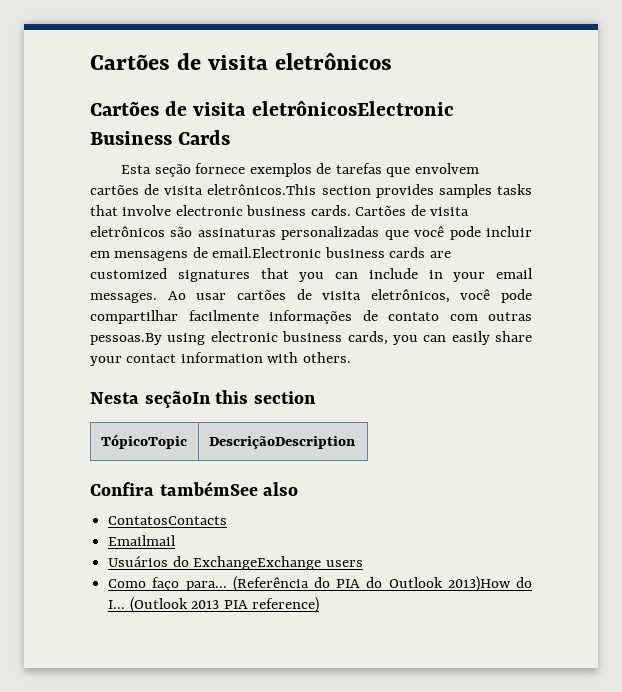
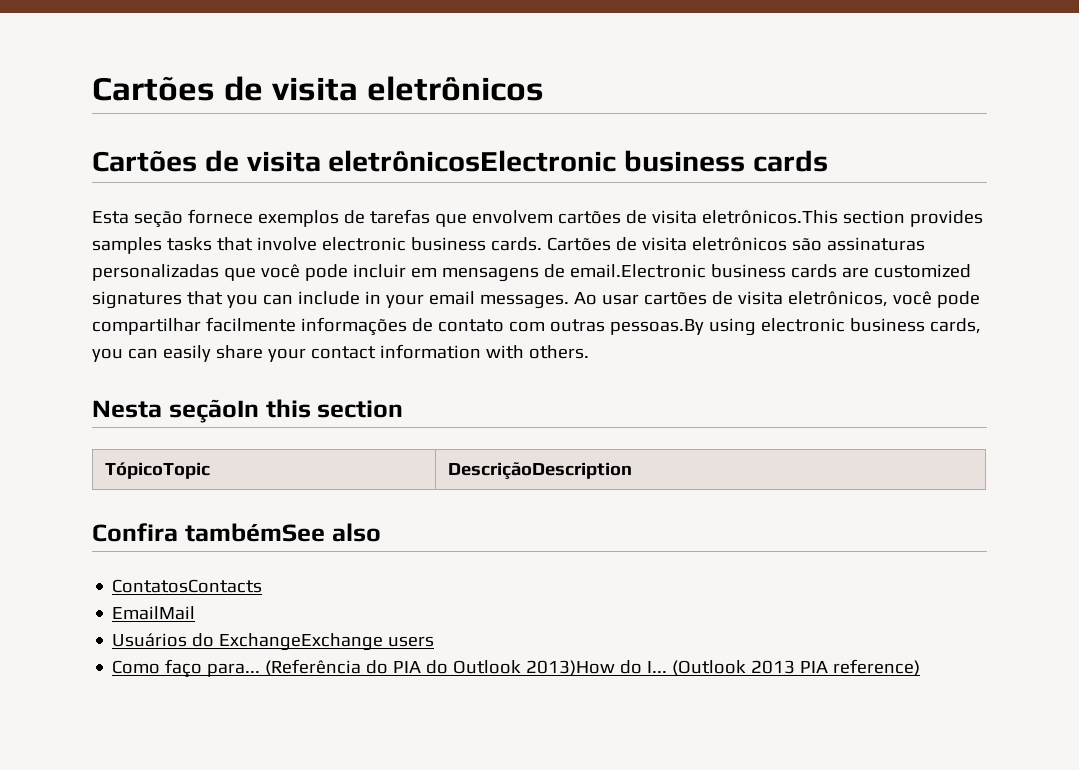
- Cartões de visita eletrônicosElectronic Business Cards
+ Cartões de visita eletrônicosElectronic business cards
- Emailmail
+ EmailMail

